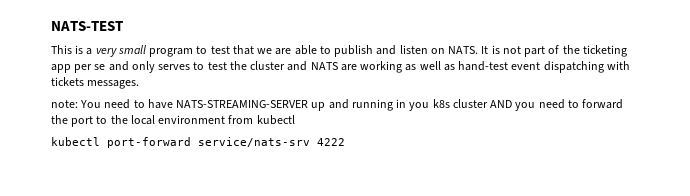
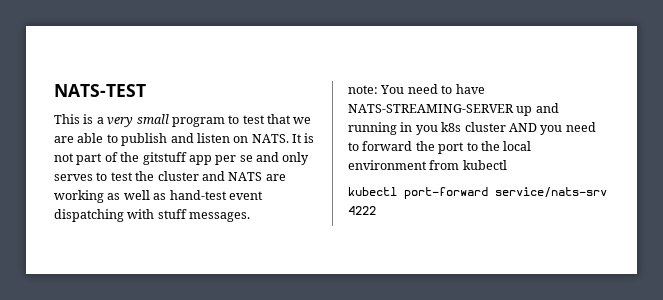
- It is not part of the ticketing app per se and only serves to test the cluster and NATS are working as well as hand-test event dispatching with tickets messages.
+ It is not part of the gitstuff app per se and only serves to test the cluster and NATS are working as well as hand-test event dispatching with stuff messages.

